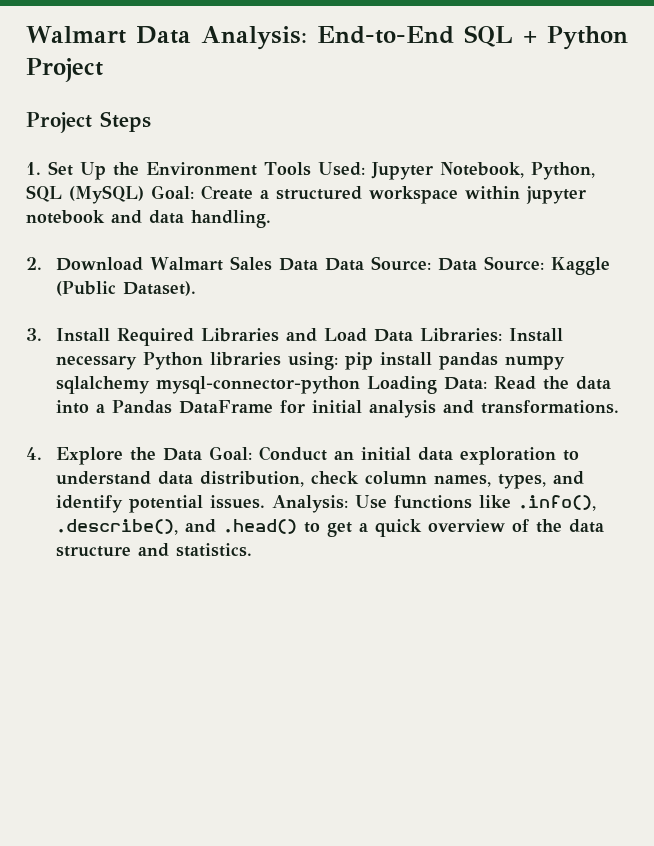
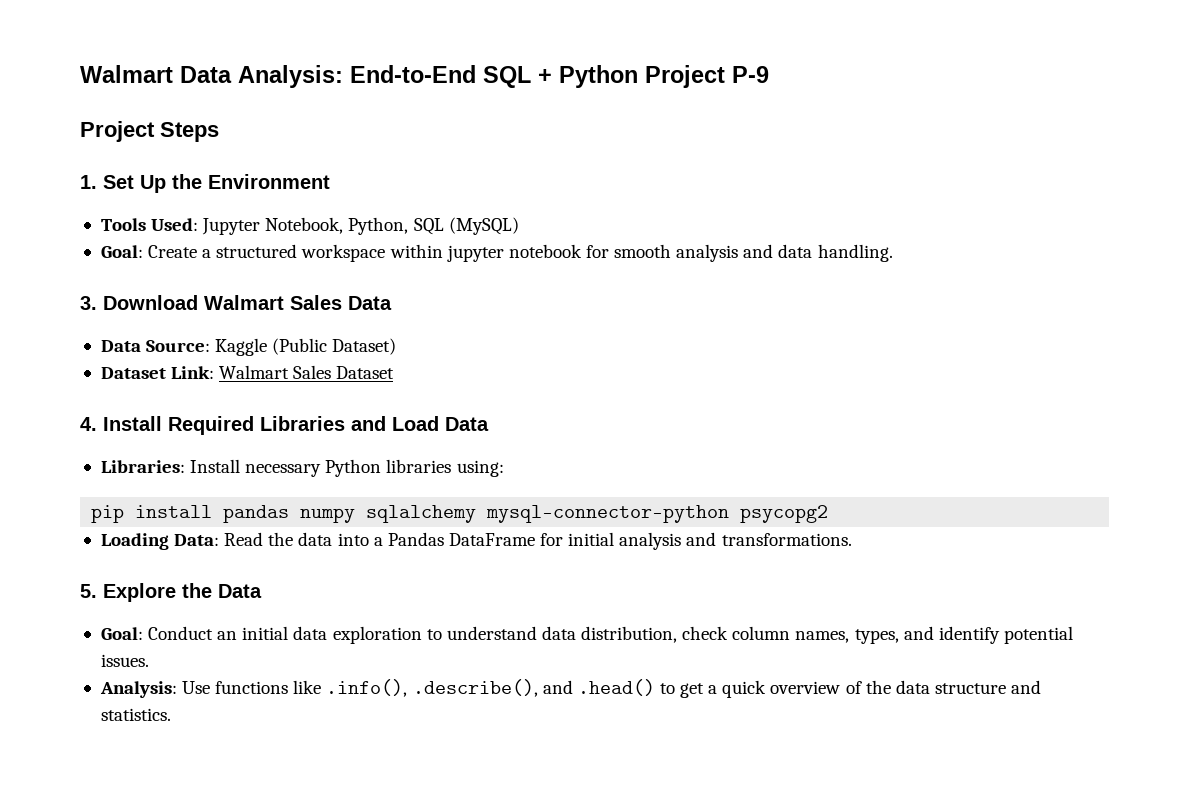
- Walmart Data Analysis: End-to-End SQL + Python Project
+ Walmart Data Analysis: End-to-End SQL + Python Project P-9
- 1. Set Up the Environment Tools Used: Jupyter Notebook, Python, SQL (MySQL) Goal: Create a structured workspace within jupyter notebook and data handling.
+ 1. Set Up the Environment
+ Tools Used: Jupyter Notebook, Python, SQL (MySQL)
+ Goal: Create a structured workspace within jupyter notebook for smooth analysis and data handling.
- 2. Download Walmart Sales Data Data Source: Data Source: Kaggle (Public Dataset).
- 3. Install Required Libraries and Load Data Libraries: Install necessary Python libraries using: pip install pandas numpy sqlalchemy mysql-connector-python Loading Data: Read the data into a Pandas DataFrame for initial analysis and transformations.
+ 3. Download Walmart Sales Data
+ Data Source: Kaggle (Public Dataset)
+ Dataset Link: Walmart Sales Dataset
+ 4. Install Required Libraries and Load Data
+ Libraries: Install necessary Python libraries using:
+ pip install pandas numpy sqlalchemy mysql-connector-python psycopg2
+ Loading Data: Read the data into a Pandas DataFrame for initial analysis and transformations.
- 4. Explore the Data Goal: Conduct an initial data exploration to understand data distribution, check column names, types, and identify potential issues. Analysis: Use functions like .info(), .describe(), and .head() to get a quick overview of the data structure and statistics.
+ 5. Explore the Data
+ Goal: Conduct an initial data exploration to understand data distribution, check column names, types, and identify potential issues.
+ Analysis: Use functions like .info(), .describe(), and .head() to get a quick overview of the data structure and statistics.

